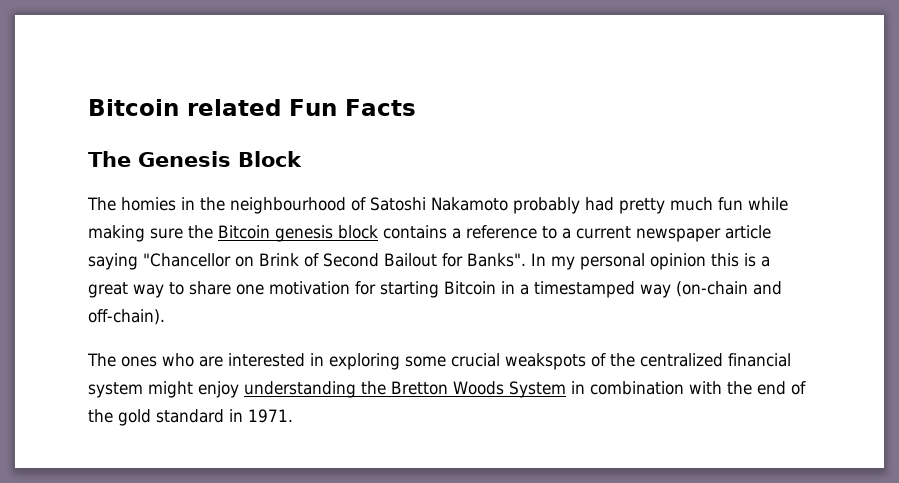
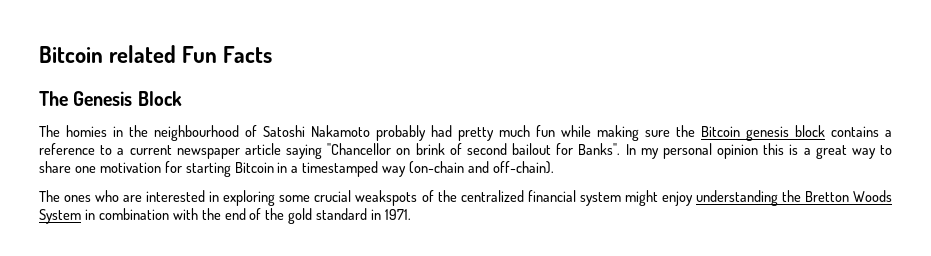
- The homies in the neighbourhood of Satoshi Nakamoto probably had pretty much fun while making sure the Bitcoin genesis block contains a reference to a current newspaper article saying "Chancellor on Brink of Second Bailout for Banks".
+ The homies in the neighbourhood of Satoshi Nakamoto probably had pretty much fun while making sure the Bitcoin genesis block contains a reference to a current newspaper article saying "Chancellor on brink of second bailout for Banks".

